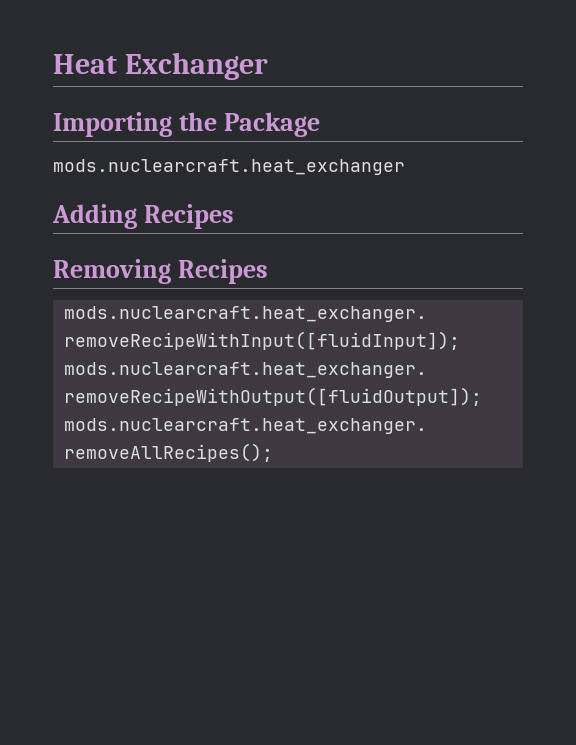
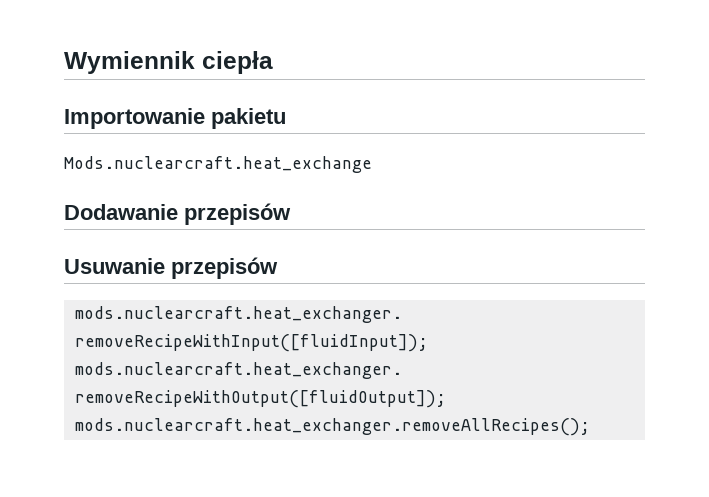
- Heat Exchanger
- Importing the Package
- mods.nuclearcraft.heat_exchanger
- Adding Recipes
- Removing Recipes
+ Wymiennik ciepła
+ Importowanie pakietu
+ Mods.nuclearcraft.heat_exchange
+ Dodawanie przepisów
+ Usuwanie przepisów

